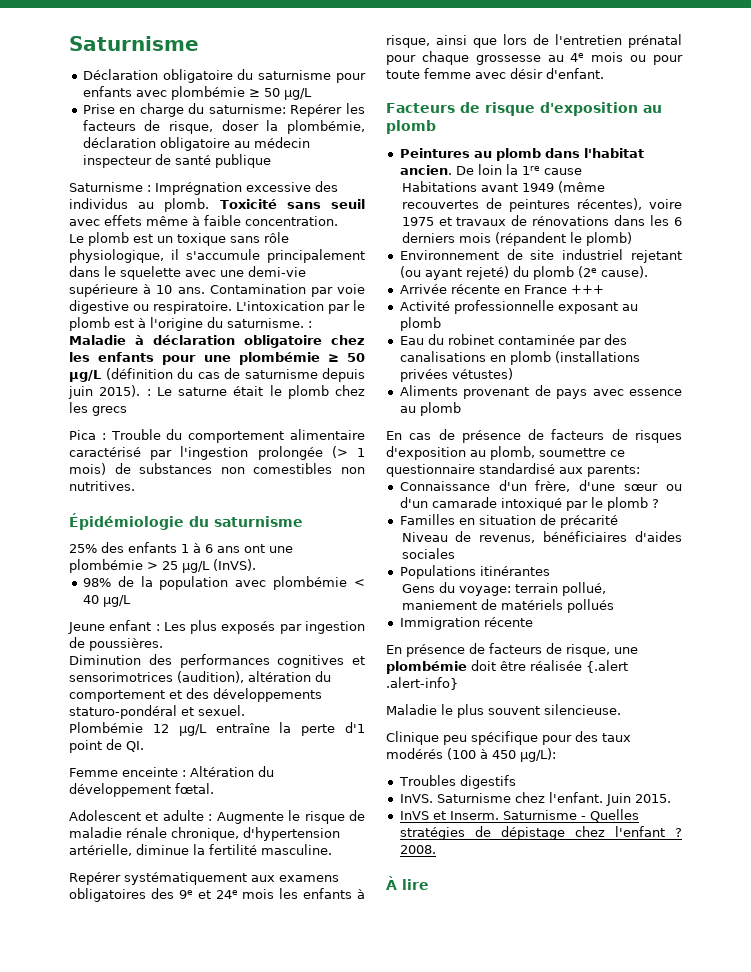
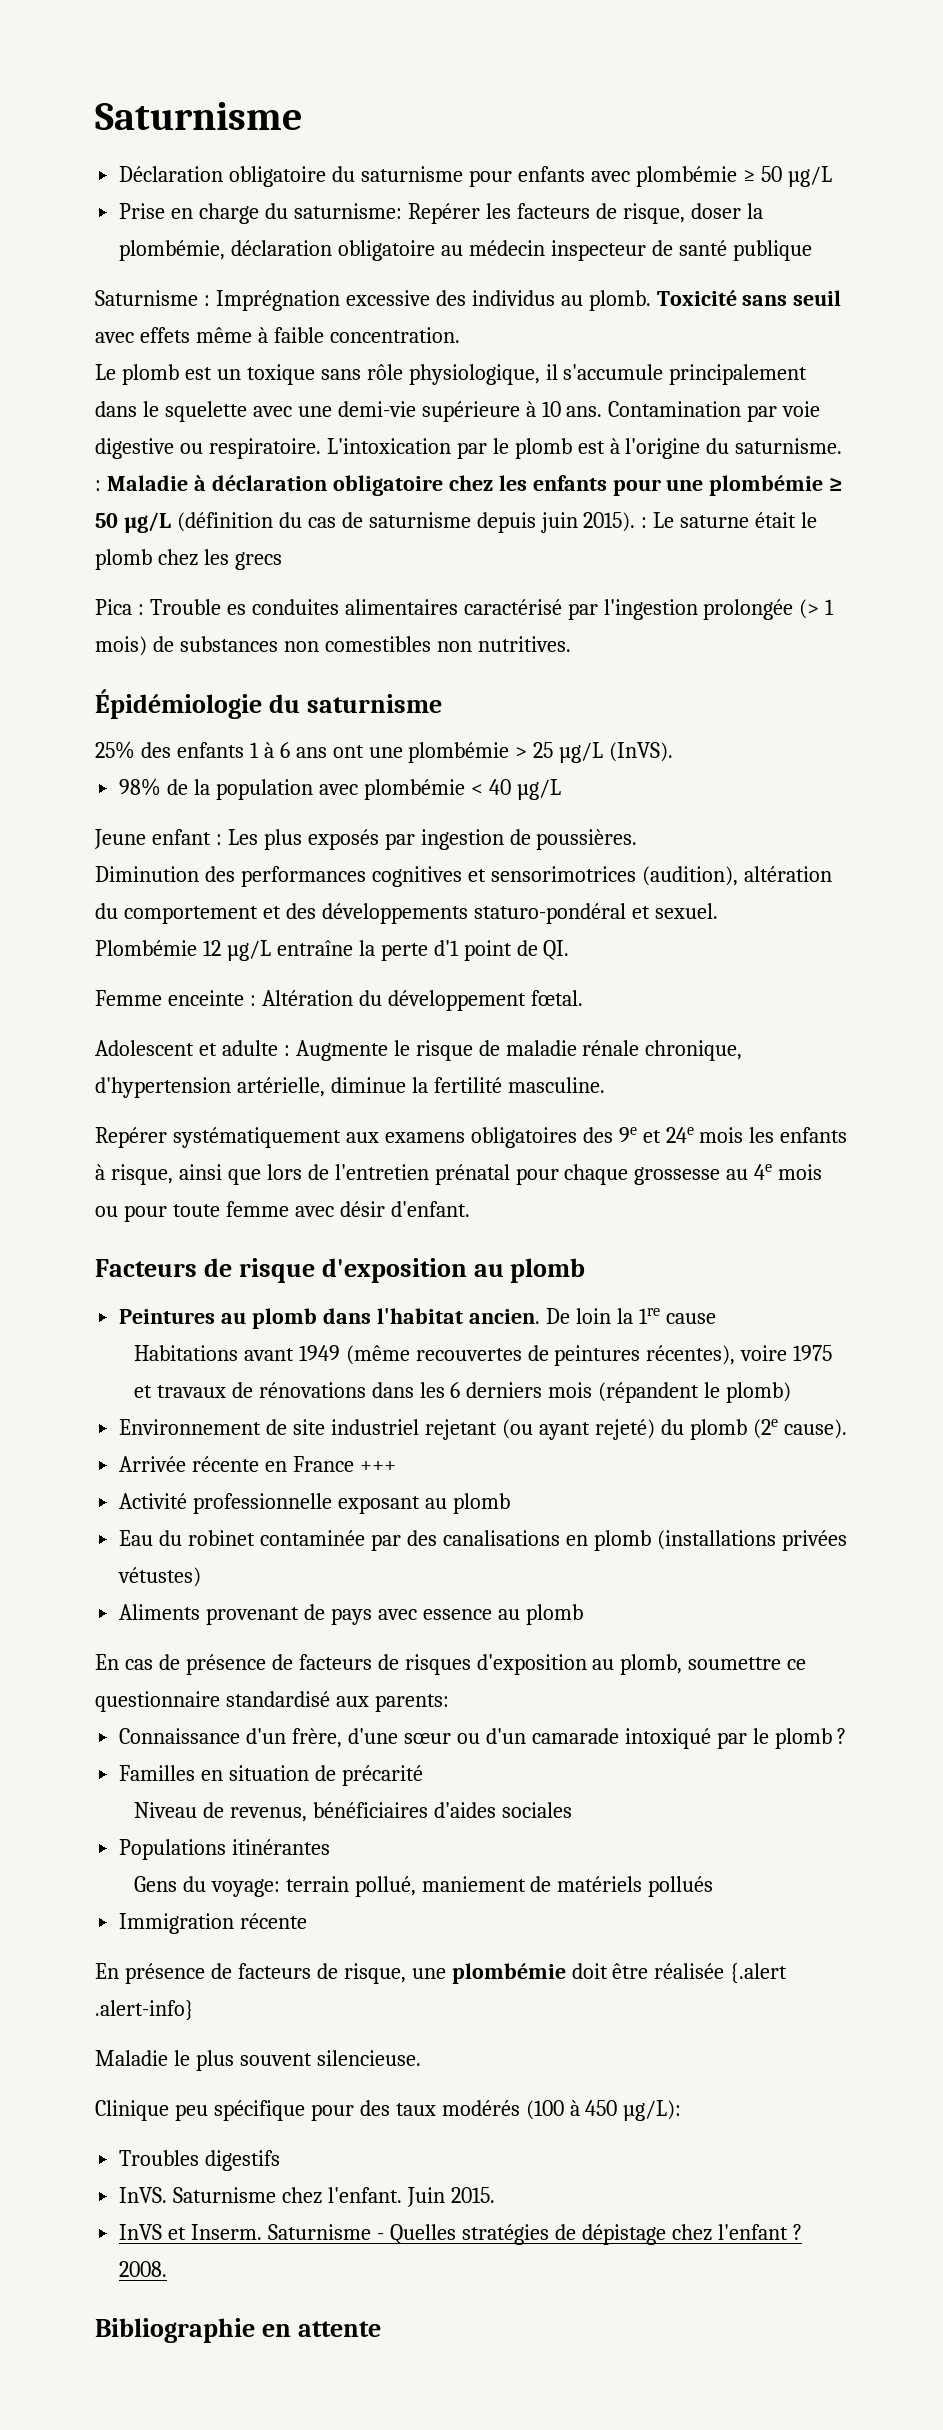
- Pica : Trouble du comportement alimentaire caractérisé par l'ingestion prolongée (> 1 mois) de substances non comestibles non nutritives.
+ Pica : Trouble es conduites alimentaires caractérisé par l'ingestion prolongée (> 1 mois) de substances non comestibles non nutritives.
- À lire
+ Bibliographie en attente

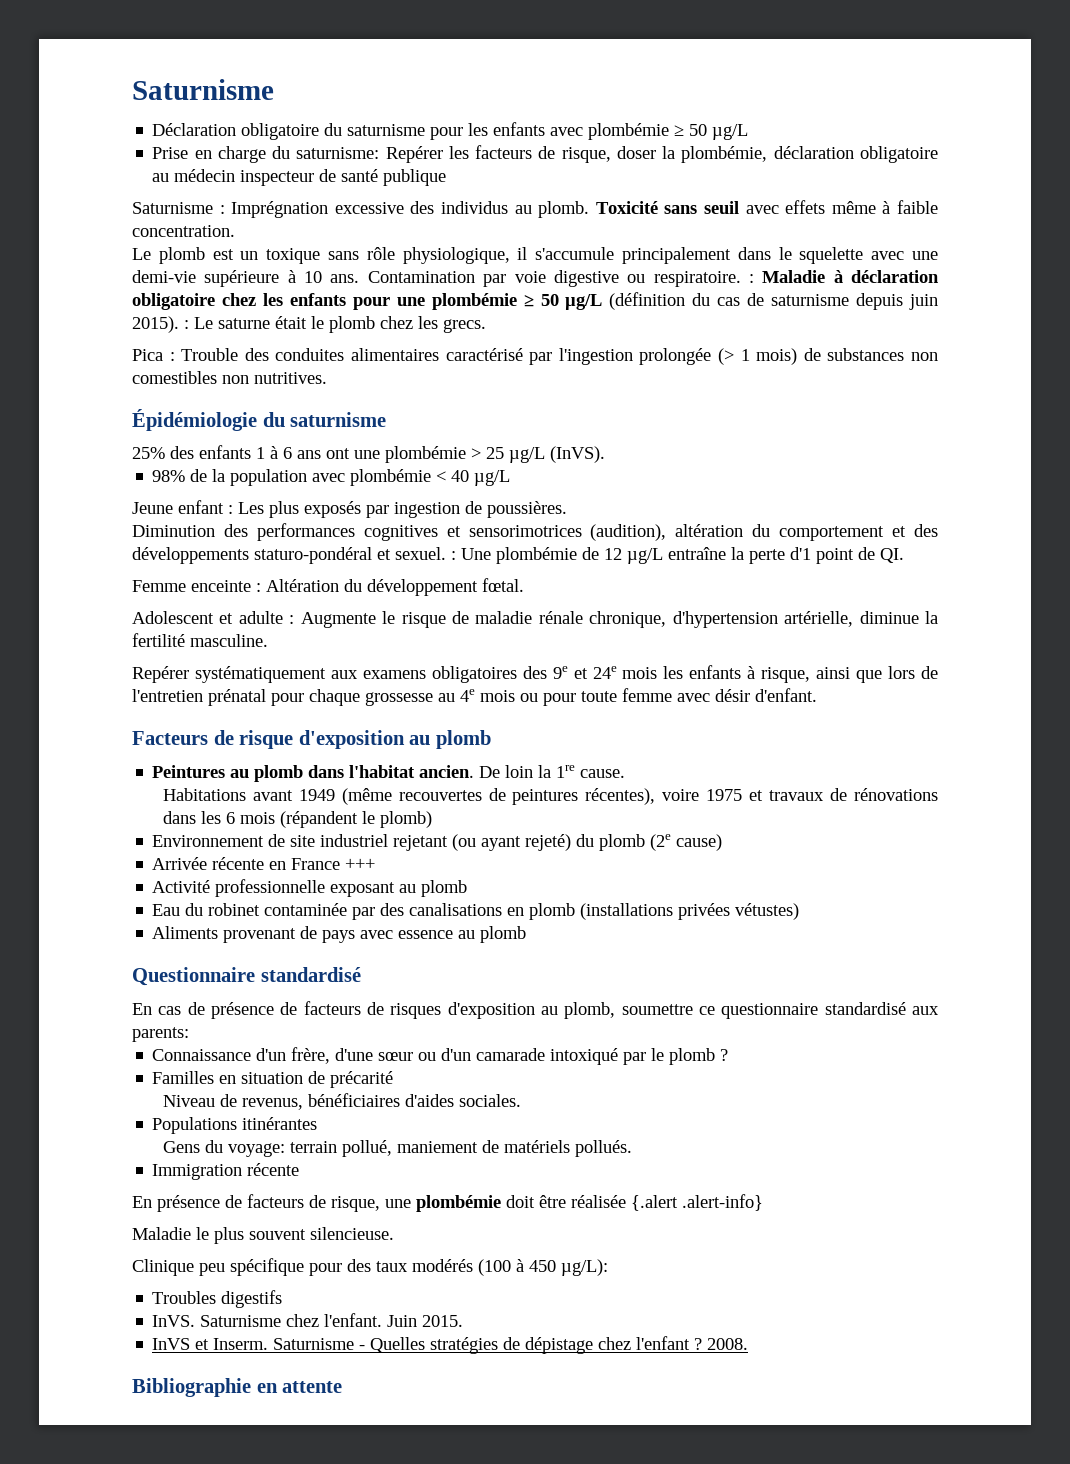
- Déclaration obligatoire du saturnisme pour enfants avec plombémie ≥ 50 µg/L
+ Déclaration obligatoire du saturnisme pour les enfants avec plombémie ≥ 50 µg/L
- Contamination par voie digestive ou respiratoire. L'intoxication par le plomb est à l'origine du saturnisme. : Maladie à déclaration obligatoire chez les enfants pour une plombémie ≥ 50 µg/L (définition du cas de saturnisme depuis juin 2015). : Le saturne était le plomb chez les grecs
+ Contamination par voie digestive ou respiratoire. : Maladie à déclaration obligatoire chez les enfants pour une plombémie ≥ 50 µg/L (définition du cas de saturnisme depuis juin 2015). : Le saturne était le plomb chez les grecs.
- Pica : Trouble es conduites alimentaires caractérisé par l'ingestion prolongée (> 1 mois) de substances non comestibles non nutritives.
+ Pica : Trouble des conduites alimentaires caractérisé par l'ingestion prolongée (> 1 mois) de substances non comestibles non nutritives.
- Diminution des performances cognitives et sensorimotrices (audition), altération du comportement et des développements staturo-pondéral et sexuel.
- Plombémie 12 µg/L entraîne la perte d'1 point de QI.
+ Diminution des performances cognitives et sensorimotrices (audition), altération du comportement et des développements staturo-pondéral et sexuel. : Une plombémie de 12 µg/L entraîne la perte d'1 point de QI.
- De loin la 1re cause
+ De loin la 1re cause.
- Habitations avant 1949 (même recouvertes de peintures récentes), voire 1975 et travaux de rénovations dans les 6 derniers mois (répandent le plomb)
+ Habitations avant 1949 (même recouvertes de peintures récentes), voire 1975 et travaux de rénovations dans les 6 mois (répandent le plomb)
- Environnement de site industriel rejetant (ou ayant rejeté) du plomb (2e cause).
+ Environnement de site industriel rejetant (ou ayant rejeté) du plomb (2e cause)
+ Questionnaire standardisé
- Niveau de revenus, bénéficiaires d'aides sociales
+ Niveau de revenus, bénéficiaires d'aides sociales.
- Gens du voyage: terrain pollué, maniement de matériels pollués
+ Gens du voyage: terrain pollué, maniement de matériels pollués.

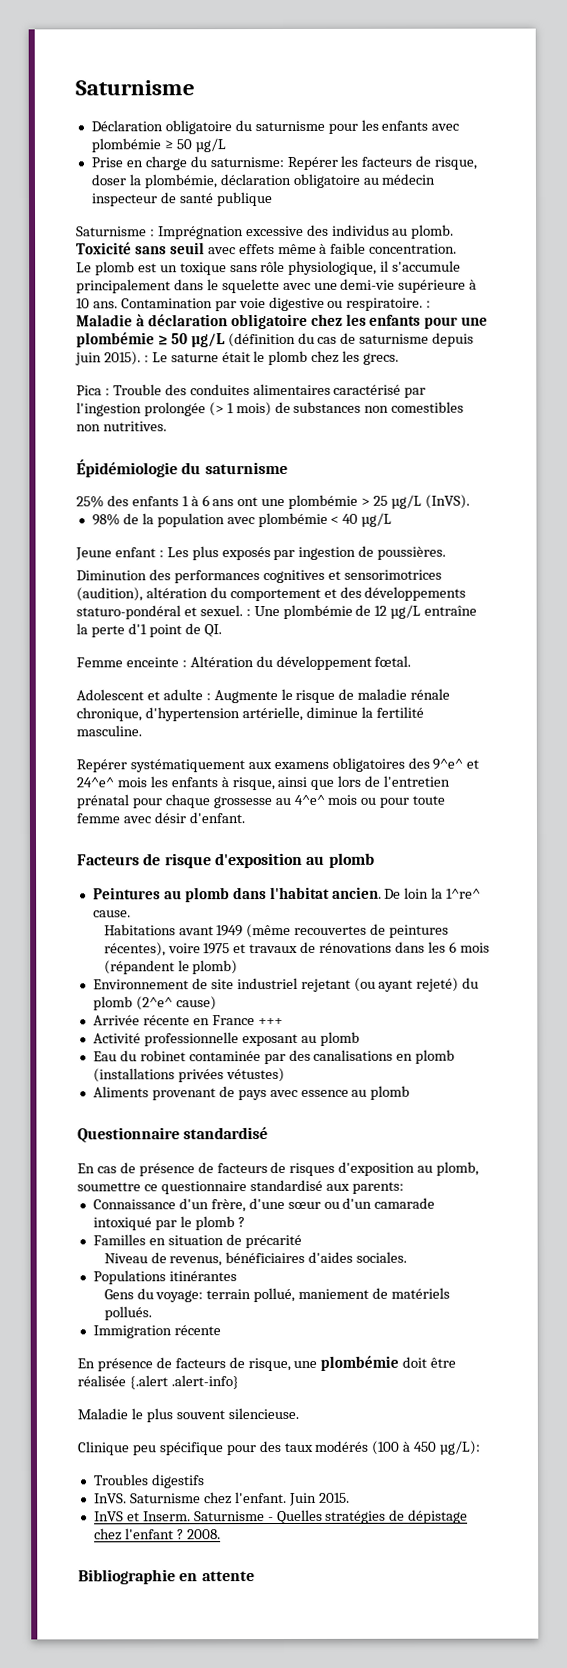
- Repérer systématiquement aux examens obligatoires des 9e et 24e mois les enfants à risque, ainsi que lors de l'entretien prénatal pour chaque grossesse au 4e mois ou pour toute femme avec désir d'enfant.
+ Repérer systématiquement aux examens obligatoires des 9^e^ et 24^e^ mois les enfants à risque, ainsi que lors de l'entretien prénatal pour chaque grossesse au 4^e^ mois ou pour toute femme avec désir d'enfant.
- De loin la 1re cause.
+ De loin la 1^re^ cause.
- Environnement de site industriel rejetant (ou ayant rejeté) du plomb (2e cause)
+ Environnement de site industriel rejetant (ou ayant rejeté) du plomb (2^e^ cause)

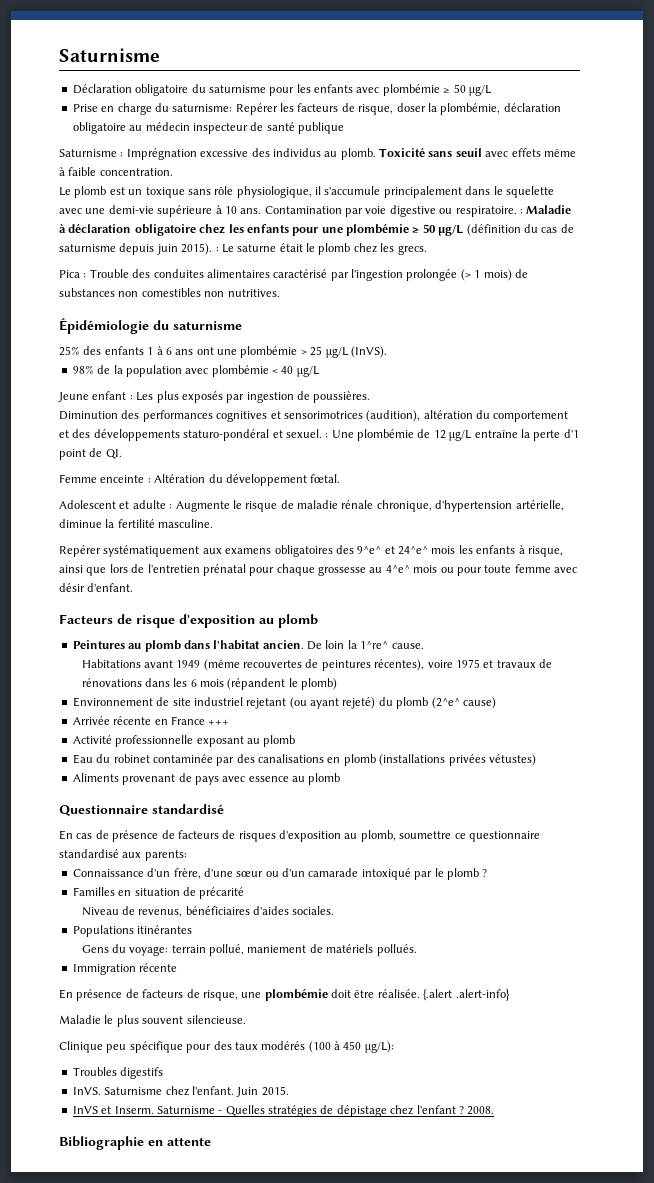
- En présence de facteurs de risque, une plombémie doit être réalisée {.alert .alert-info}
+ En présence de facteurs de risque, une plombémie doit être réalisée. {.alert .alert-info}

